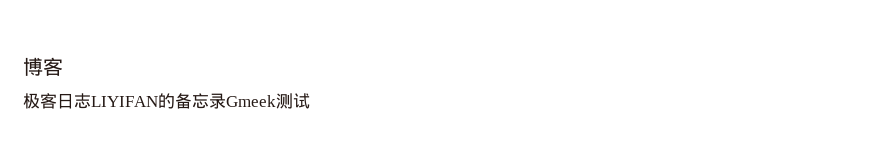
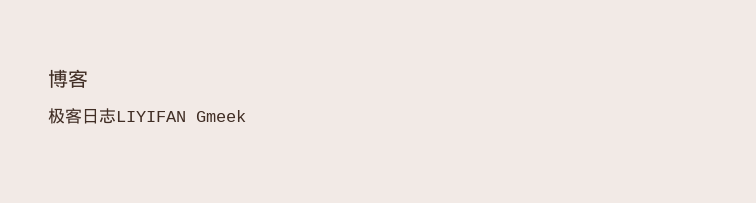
- 极客日志LIYIFAN的备忘录Gmeek测试
+ 极客日志LIYIFAN Gmeek

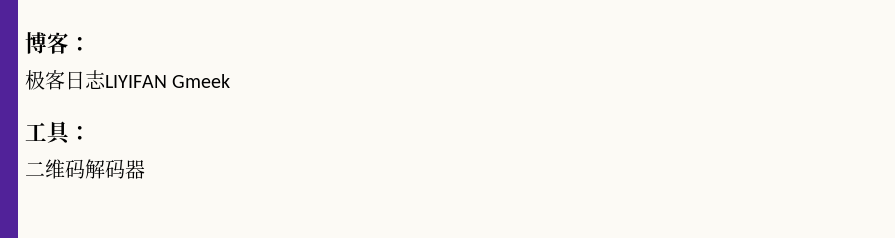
- 博客
+ 博客：
+ 工具：
+ 二维码解码器

